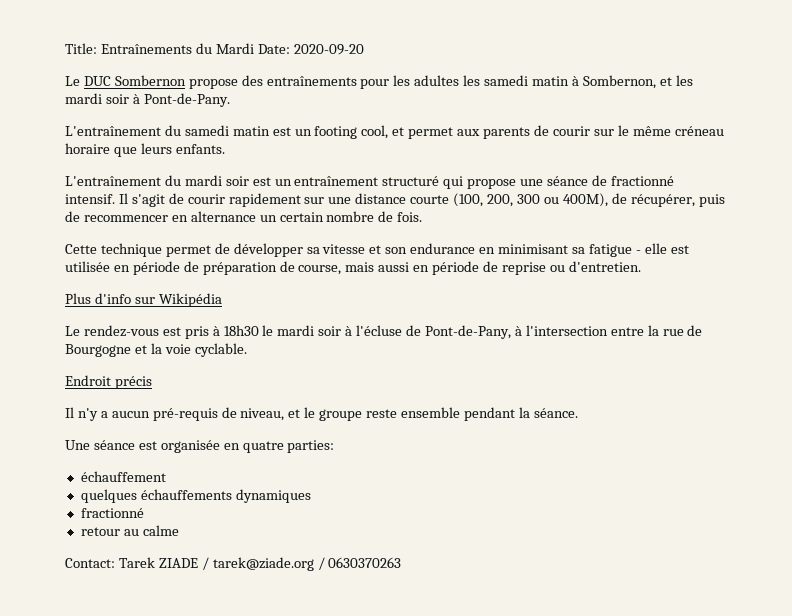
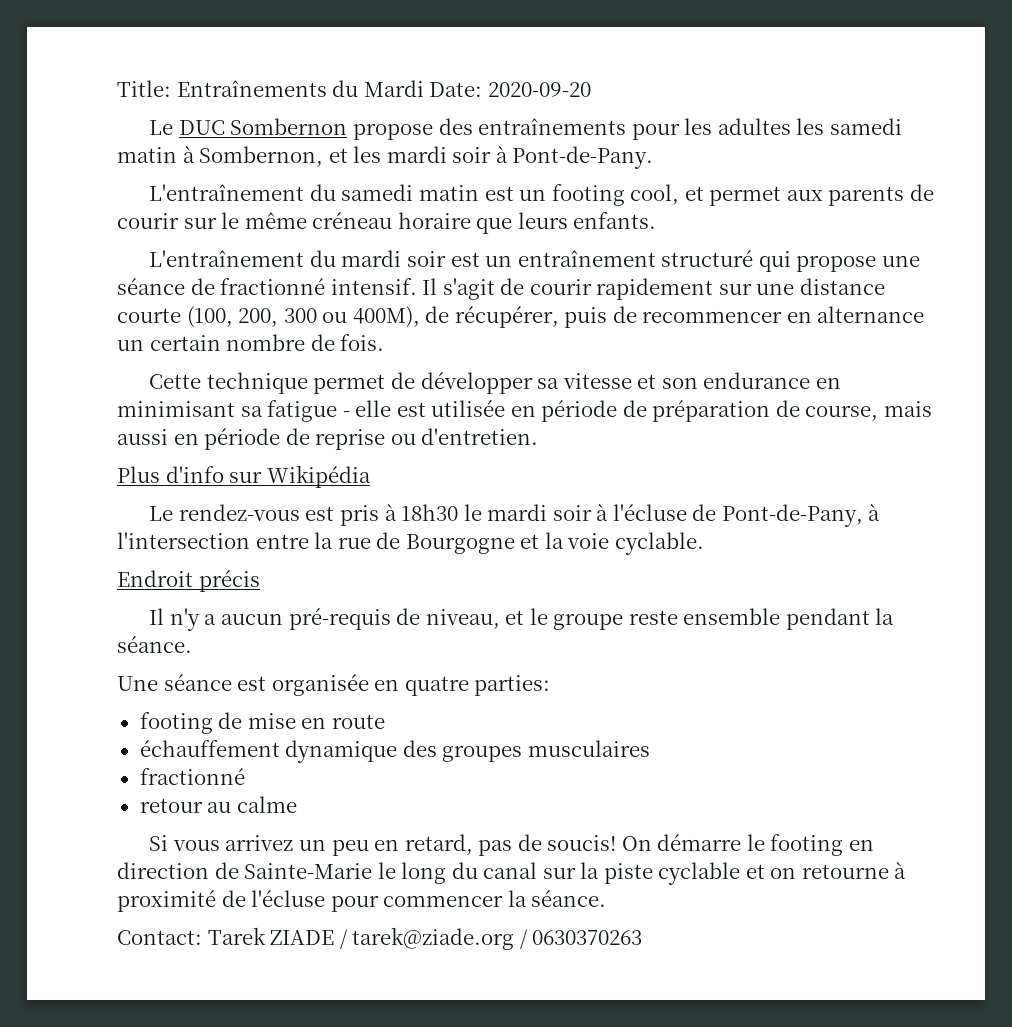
- échauffement
- quelques échauffements dynamiques
+ footing de mise en route
+ échauffement dynamique des groupes musculaires
  fractionné
  retour au calme
+ Si vous arrivez un peu en retard, pas de soucis! On démarre le footing en direction de Sainte-Marie le long du canal sur la piste cyclable et on retourne à proximité de l'écluse pour commencer la séance.

